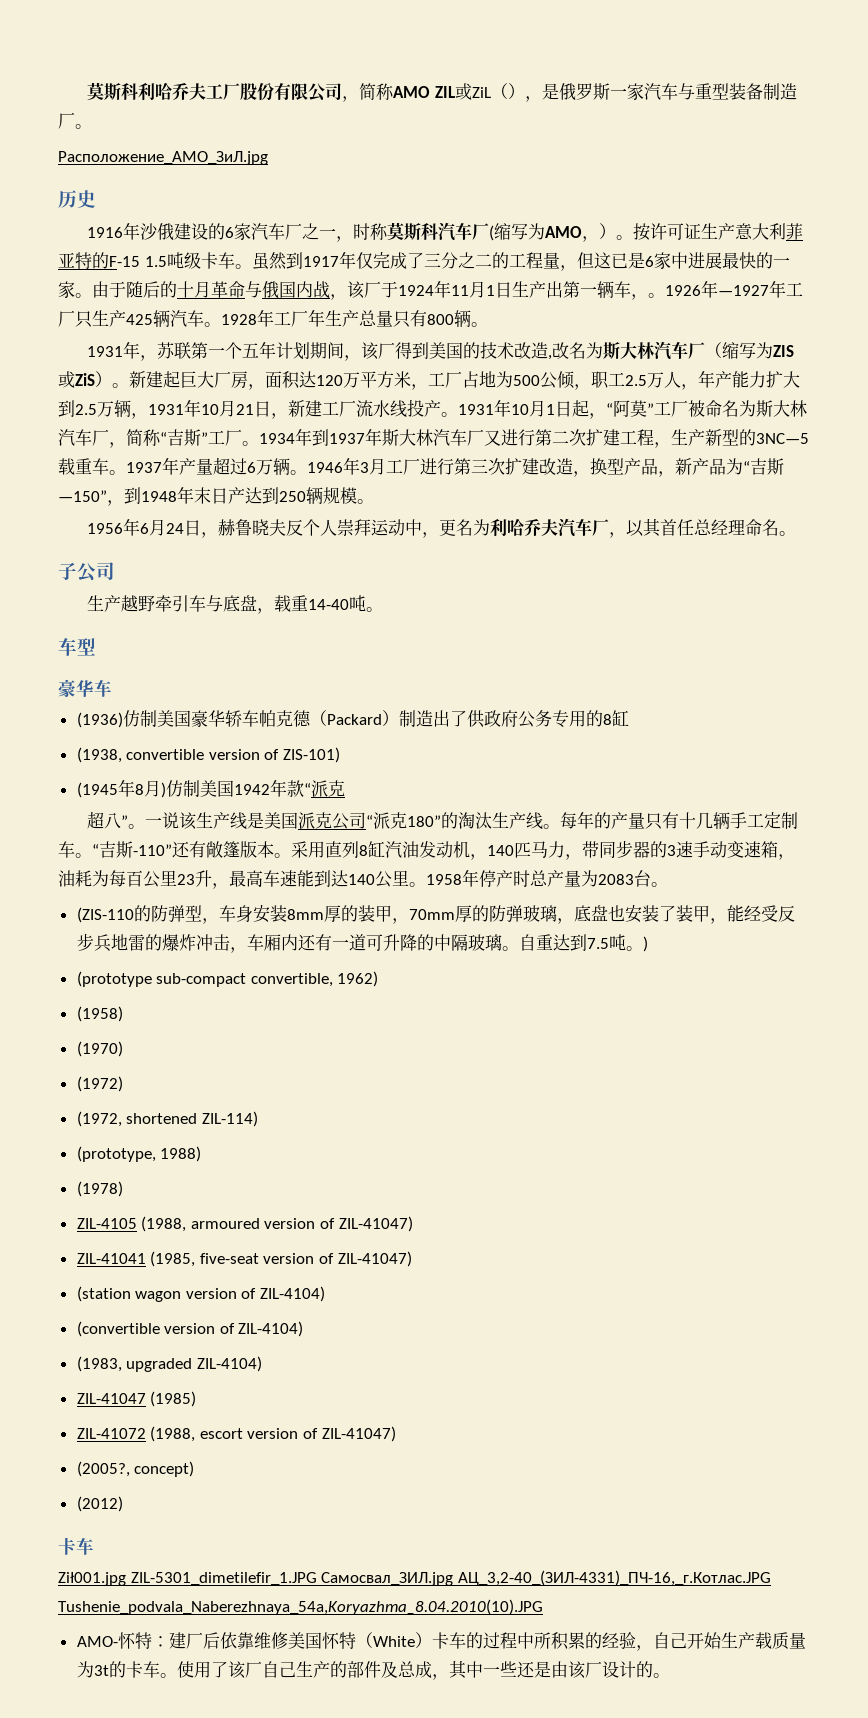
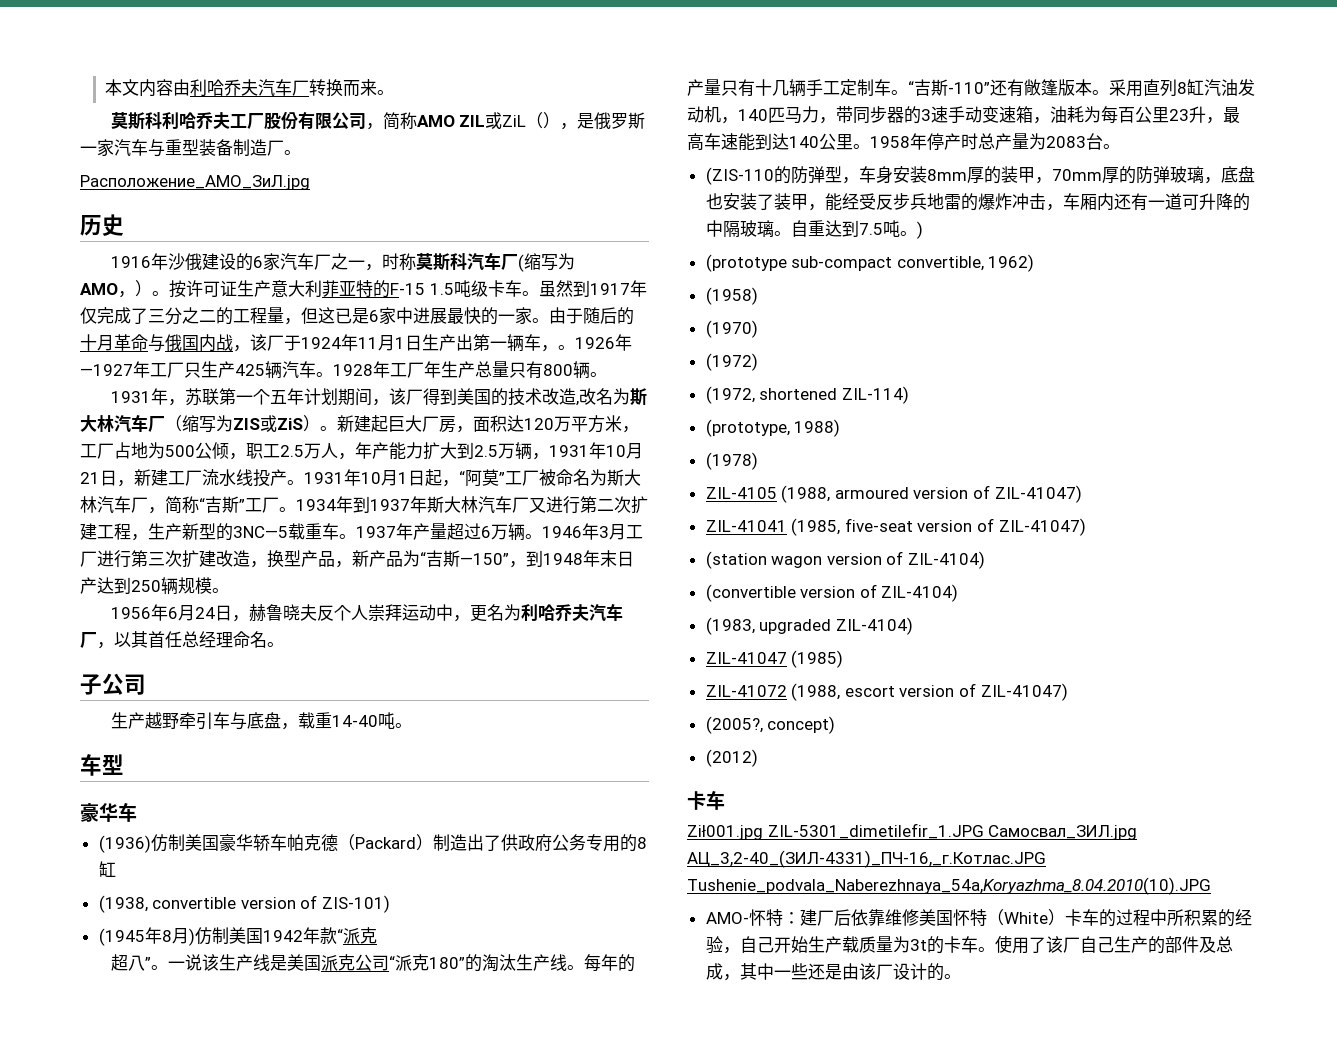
+ 本文内容由利哈乔夫汽车厂转换而来。

